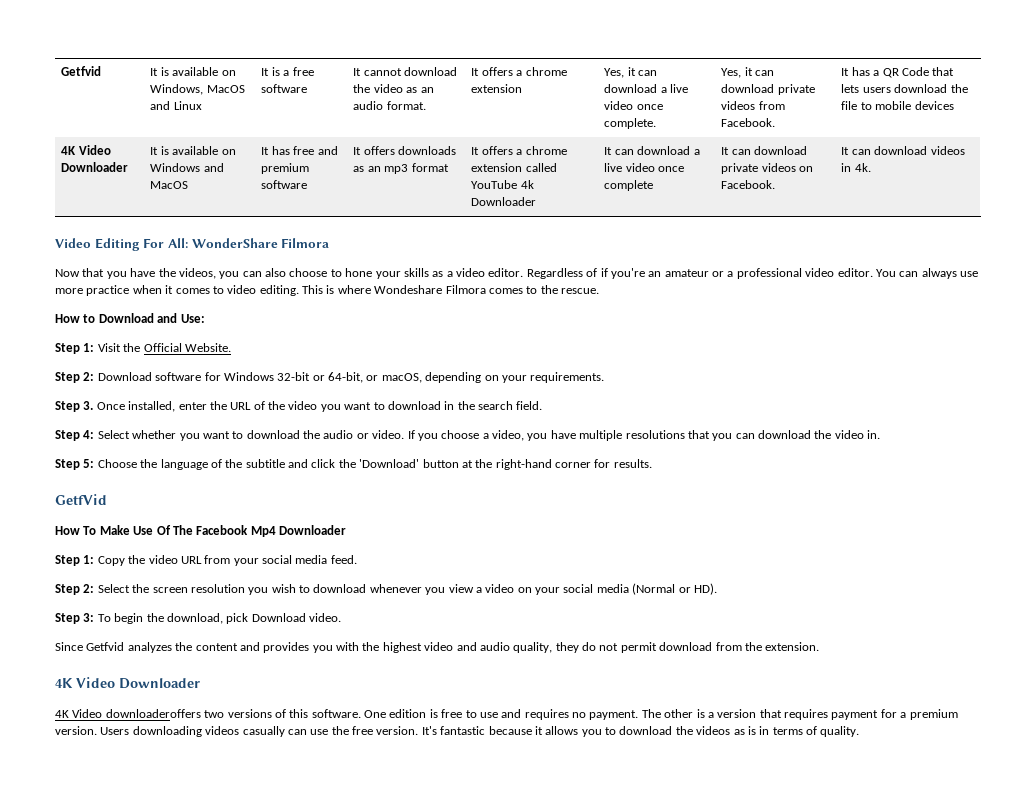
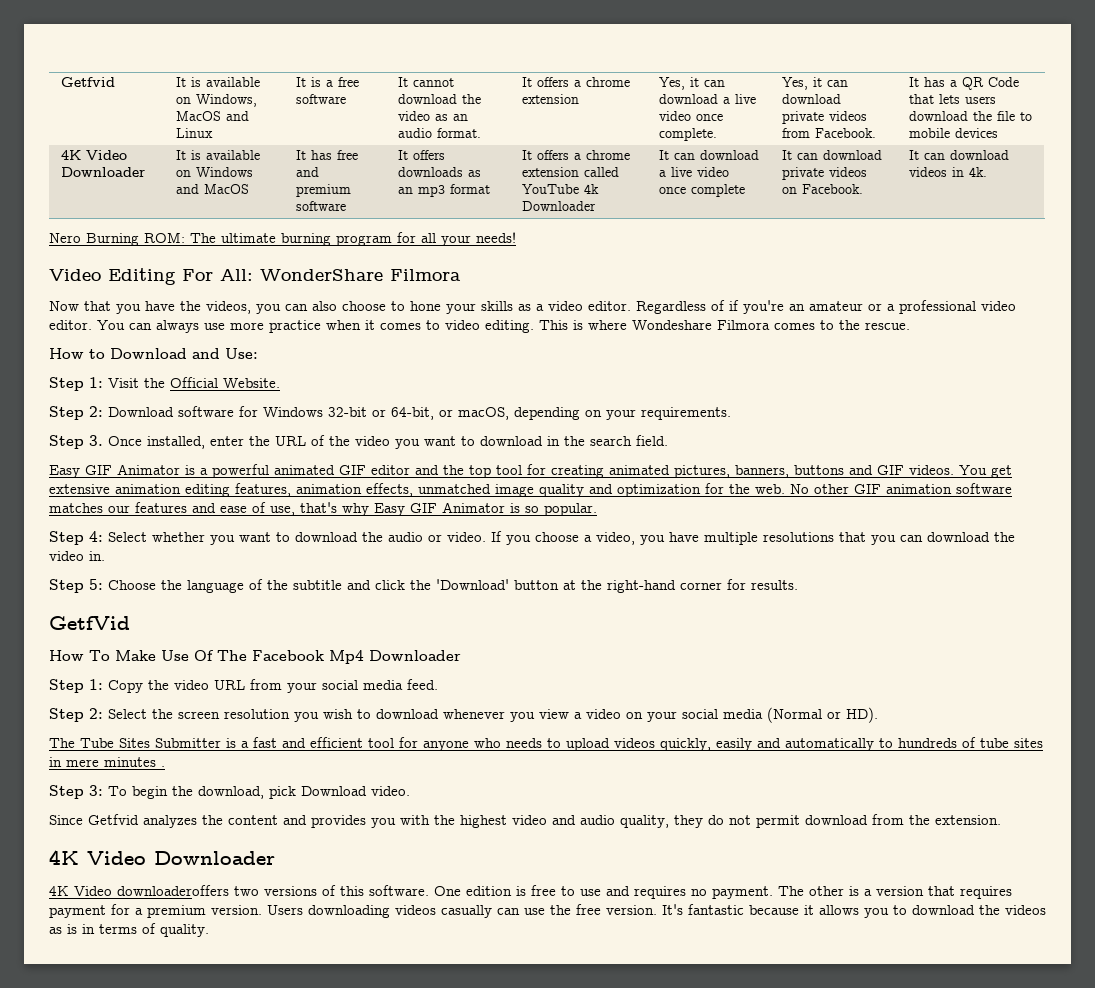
+ Nero Burning ROM: The ultimate burning program for all your needs!
+ Easy GIF Animator is a powerful animated GIF editor and the top tool for creating animated pictures, banners, buttons and GIF videos. You get extensive animation editing features, animation effects, unmatched image quality and optimization for the web. No other GIF animation software matches our features and ease of use, that's why Easy GIF Animator is so popular.
+ The Tube Sites Submitter is a fast and efficient tool for anyone who needs to upload videos quickly, easily and automatically to hundreds of tube sites in mere minutes .

